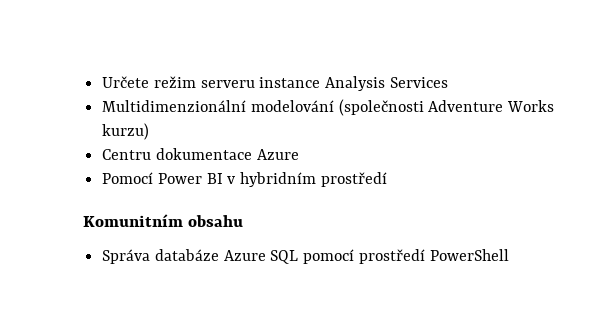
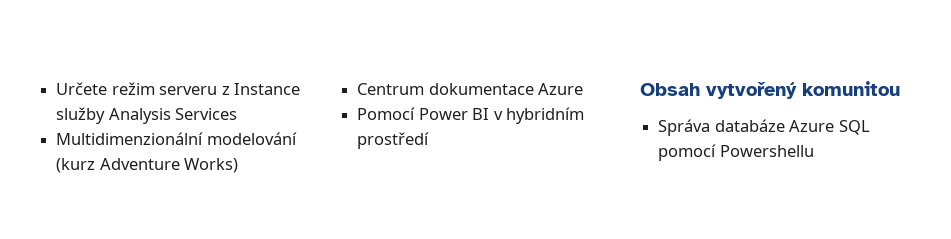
- Určete režim serveru instance Analysis Services
+ Určete režim serveru z Instance služby Analysis Services
- Multidimenzionální modelování (společnosti Adventure Works kurzu)
- Centru dokumentace Azure
+ Multidimenzionální modelování (kurz Adventure Works)
+ Centrum dokumentace Azure
- Komunitním obsahu
+ Obsah vytvořený komunitou
- Správa databáze Azure SQL pomocí prostředí PowerShell
+ Správa databáze Azure SQL pomocí Powershellu

